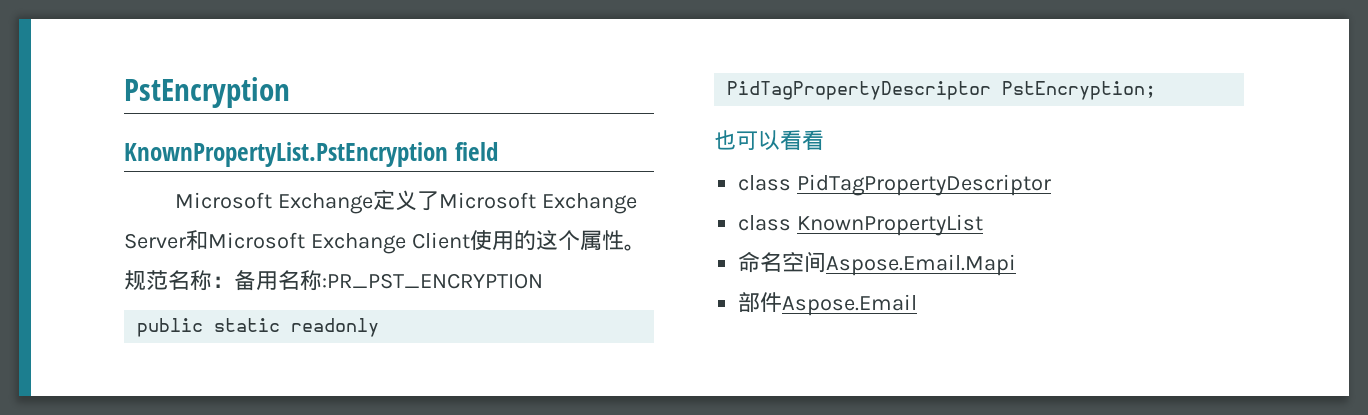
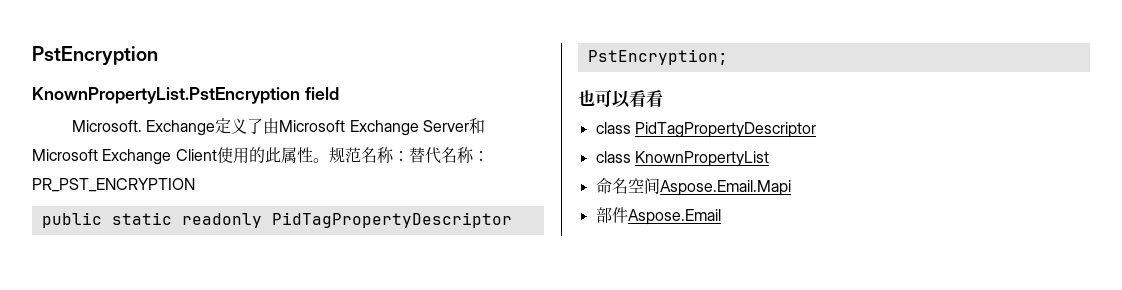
- Microsoft Exchange定义了Microsoft Exchange Server和Microsoft Exchange Client使用的这个属性。
+ Microsoft. Exchange定义了由Microsoft Exchange Server和Microsoft Exchange Client使用的此属性。
- 规范名称：备用名称:PR_PST_ENCRYPTION
+ 规范名称：替代名称：PR_PST_ENCRYPTION

